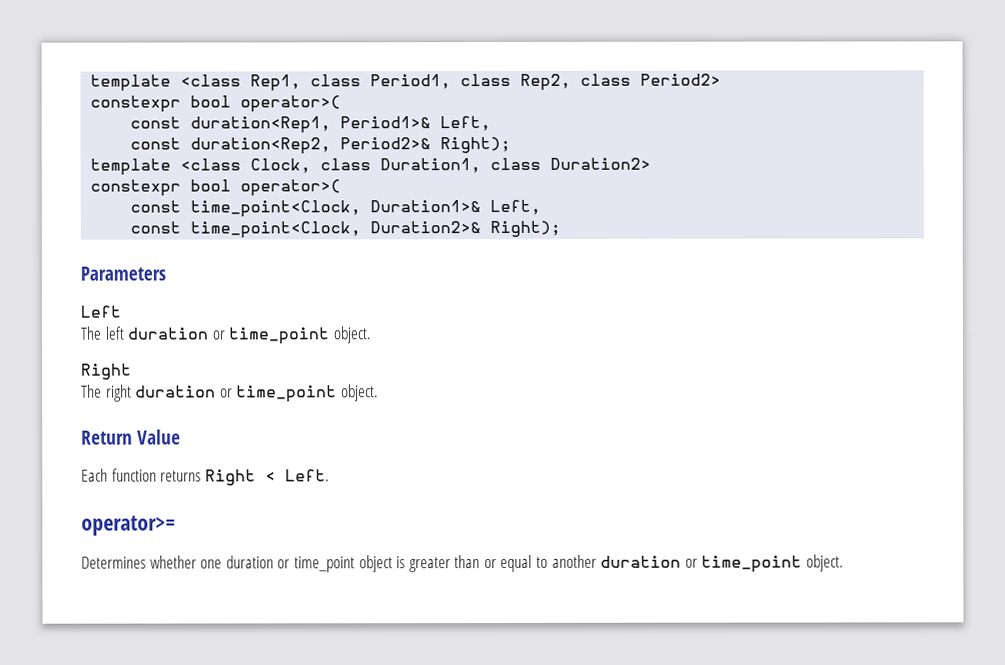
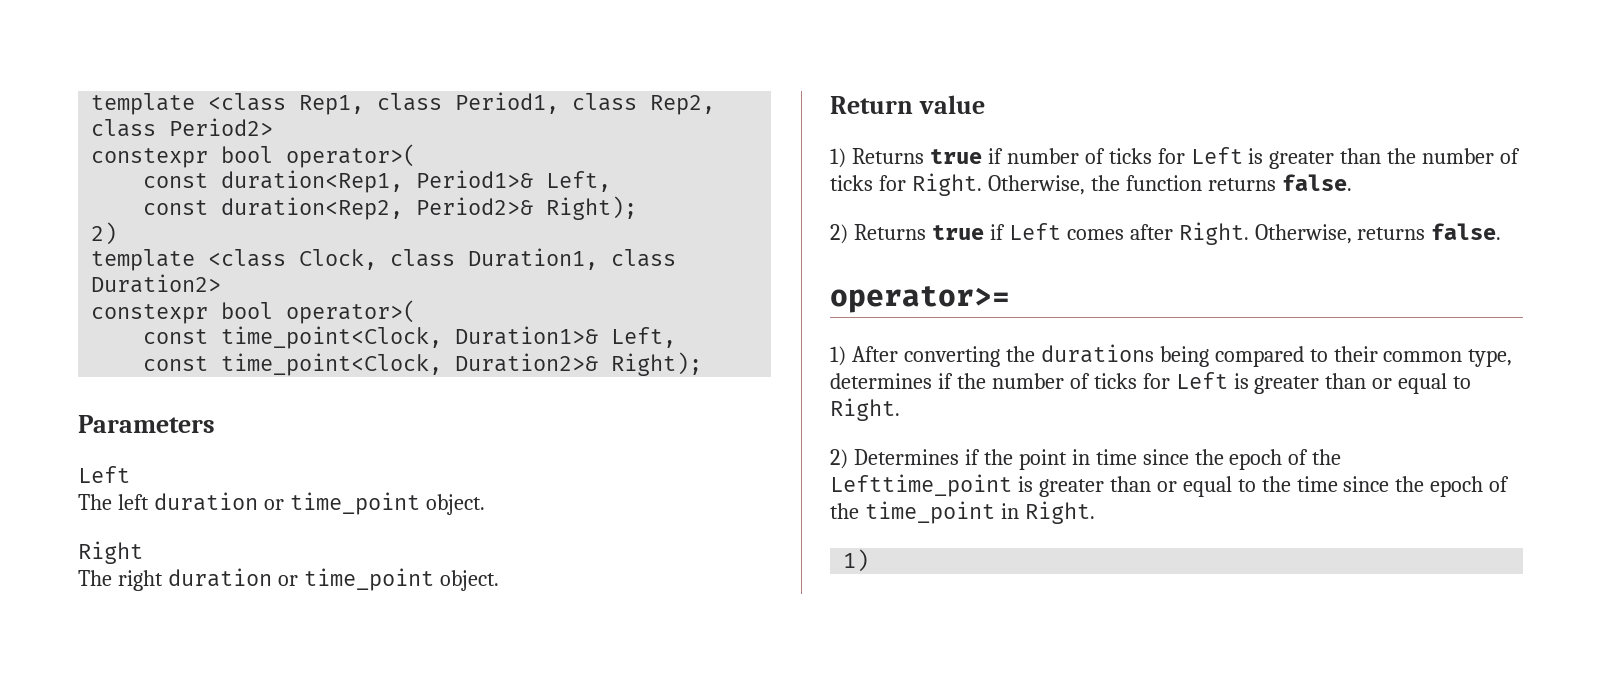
  const duration<Rep2, Period2>& Right);
+ 2)
- Return Value
- Each function returns Right < Left.
+ Return value
+ 1) Returns true if number of ticks for Left is greater than the number of ticks for Right. Otherwise, the function returns false.
+ 2) Returns true if Left comes after Right. Otherwise, returns false.
  operator>=
- Determines whether one duration or time_point object is greater than or equal to another duration or time_point object.
+ 1) After converting the durations being compared to their common type, determines if the number of ticks for Left is greater than or equal to Right.
+ 2) Determines if the point in time since the epoch of the Lefttime_point is greater than or equal to the time since the epoch of the time_point in Right.
+ 1)

